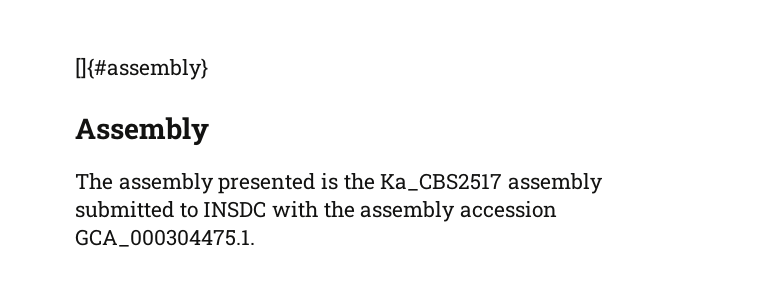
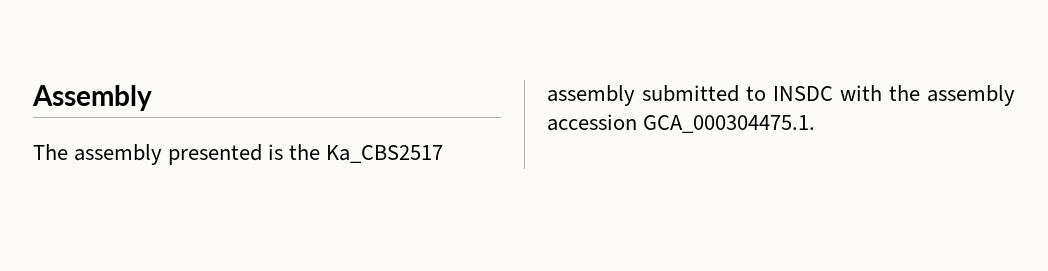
- []{#assembly}

